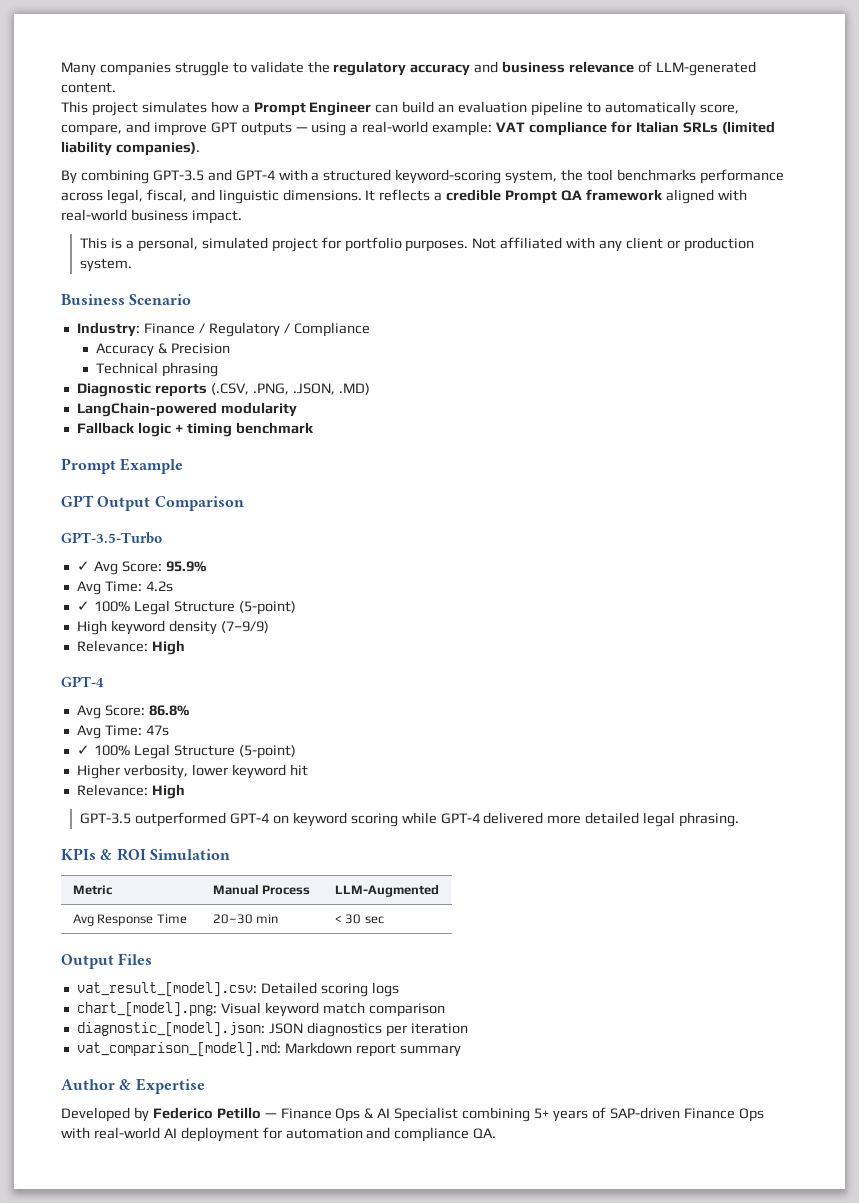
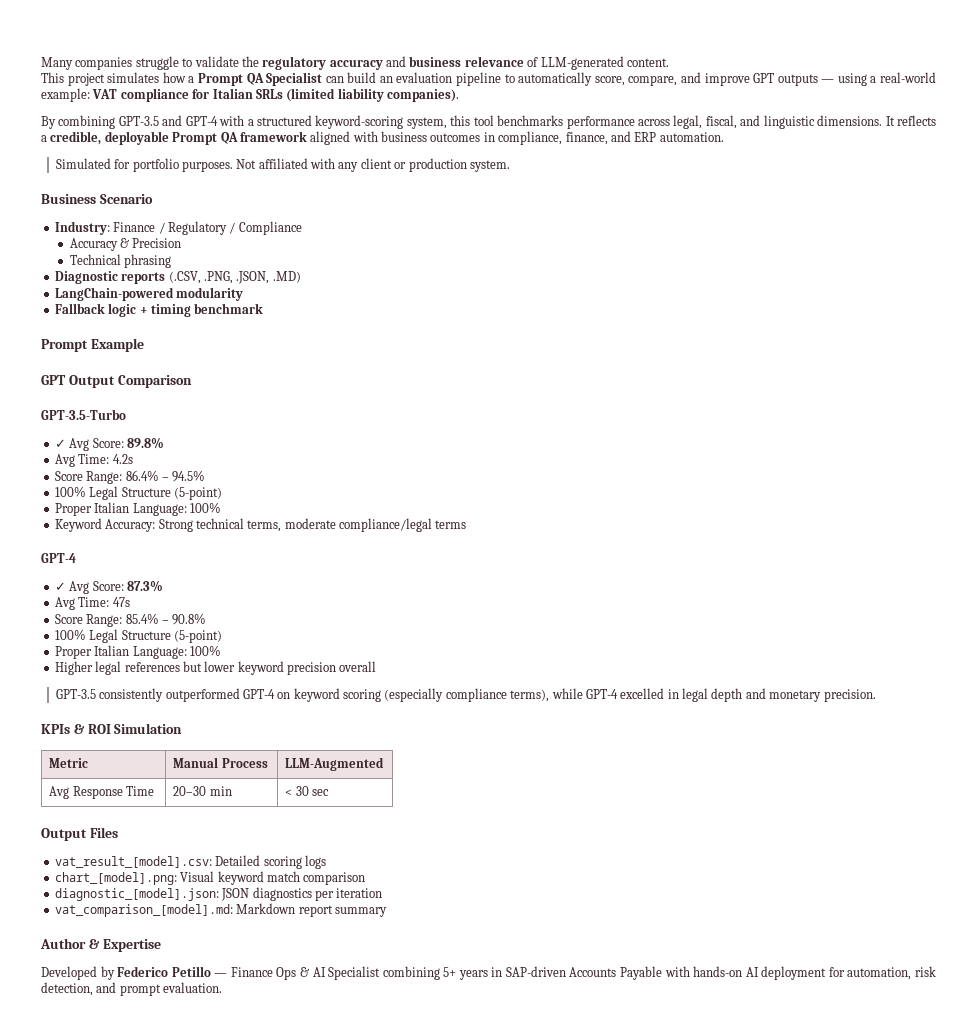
- This project simulates how a Prompt Engineer can build an evaluation pipeline to automatically score, compare, and improve GPT outputs — using a real-world example: VAT compliance for Italian SRLs (limited liability companies).
+ This project simulates how a Prompt QA Specialist can build an evaluation pipeline to automatically score, compare, and improve GPT outputs — using a real-world example: VAT compliance for Italian SRLs (limited liability companies).
- By combining GPT-3.5 and GPT-4 with a structured keyword-scoring system, the tool benchmarks performance across legal, fiscal, and linguistic dimensions.
+ By combining GPT-3.5 and GPT-4 with a structured keyword-scoring system, this tool benchmarks performance across legal, fiscal, and linguistic dimensions.
- It reflects a credible Prompt QA framework aligned with real-world business impact.
- This is a personal, simulated project for portfolio purposes.
+ It reflects a credible, deployable Prompt QA framework aligned with business outcomes in compliance, finance, and ERP automation.
+ Simulated for portfolio purposes.
- ✓ Avg Score: 95.9%
+ ✓ Avg Score: 89.8%
  Avg Time: 4.2s
- ✓ 100% Legal Structure (5-point)
- High keyword density (7–9/9)
- Relevance: High
+ Score Range: 86.4% – 94.5%
+ 100% Legal Structure (5-point)
+ Proper Italian Language: 100%
+ Keyword Accuracy: Strong technical terms, moderate compliance/legal terms
- Avg Score: 86.8%
+ ✓ Avg Score: 87.3%
  Avg Time: 47s
- ✓ 100% Legal Structure (5-point)
- Higher verbosity, lower keyword hit
- Relevance: High
- GPT-3.5 outperformed GPT-4 on keyword scoring while GPT-4 delivered more detailed legal phrasing.
+ Score Range: 85.4% – 90.8%
+ 100% Legal Structure (5-point)
+ Proper Italian Language: 100%
+ Higher legal references but lower keyword precision overall
+ GPT-3.5 consistently outperformed GPT-4 on keyword scoring (especially compliance terms), while GPT-4 excelled in legal depth and monetary precision.
- Developed by Federico Petillo — Finance Ops & AI Specialist combining 5+ years of SAP-driven Finance Ops with real-world AI deployment for automation and compliance QA.
+ Developed by Federico Petillo — Finance Ops & AI Specialist combining 5+ years in SAP-driven Accounts Payable with hands-on AI deployment for automation, risk detection, and prompt evaluation.

